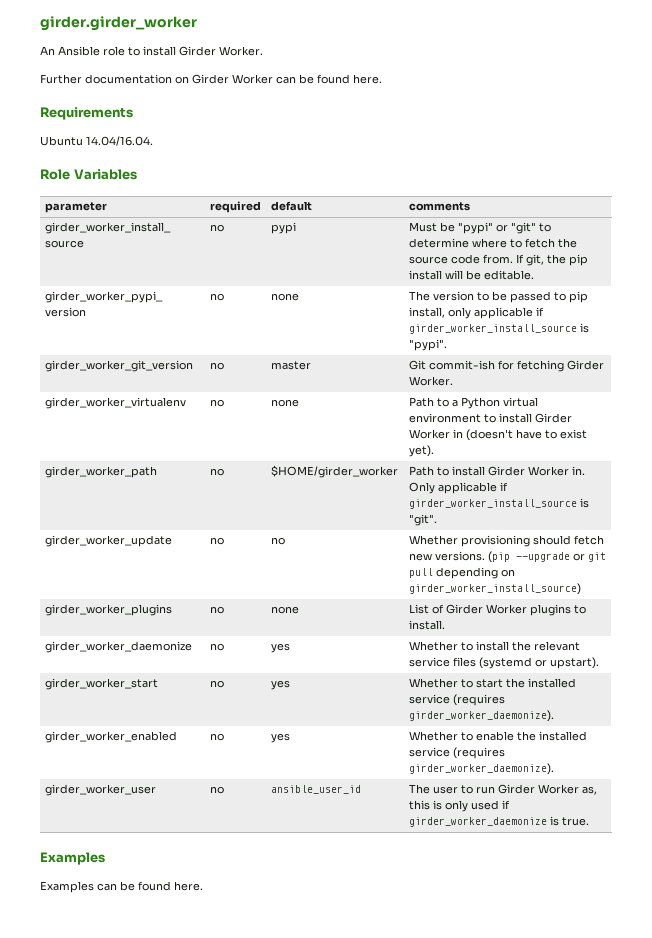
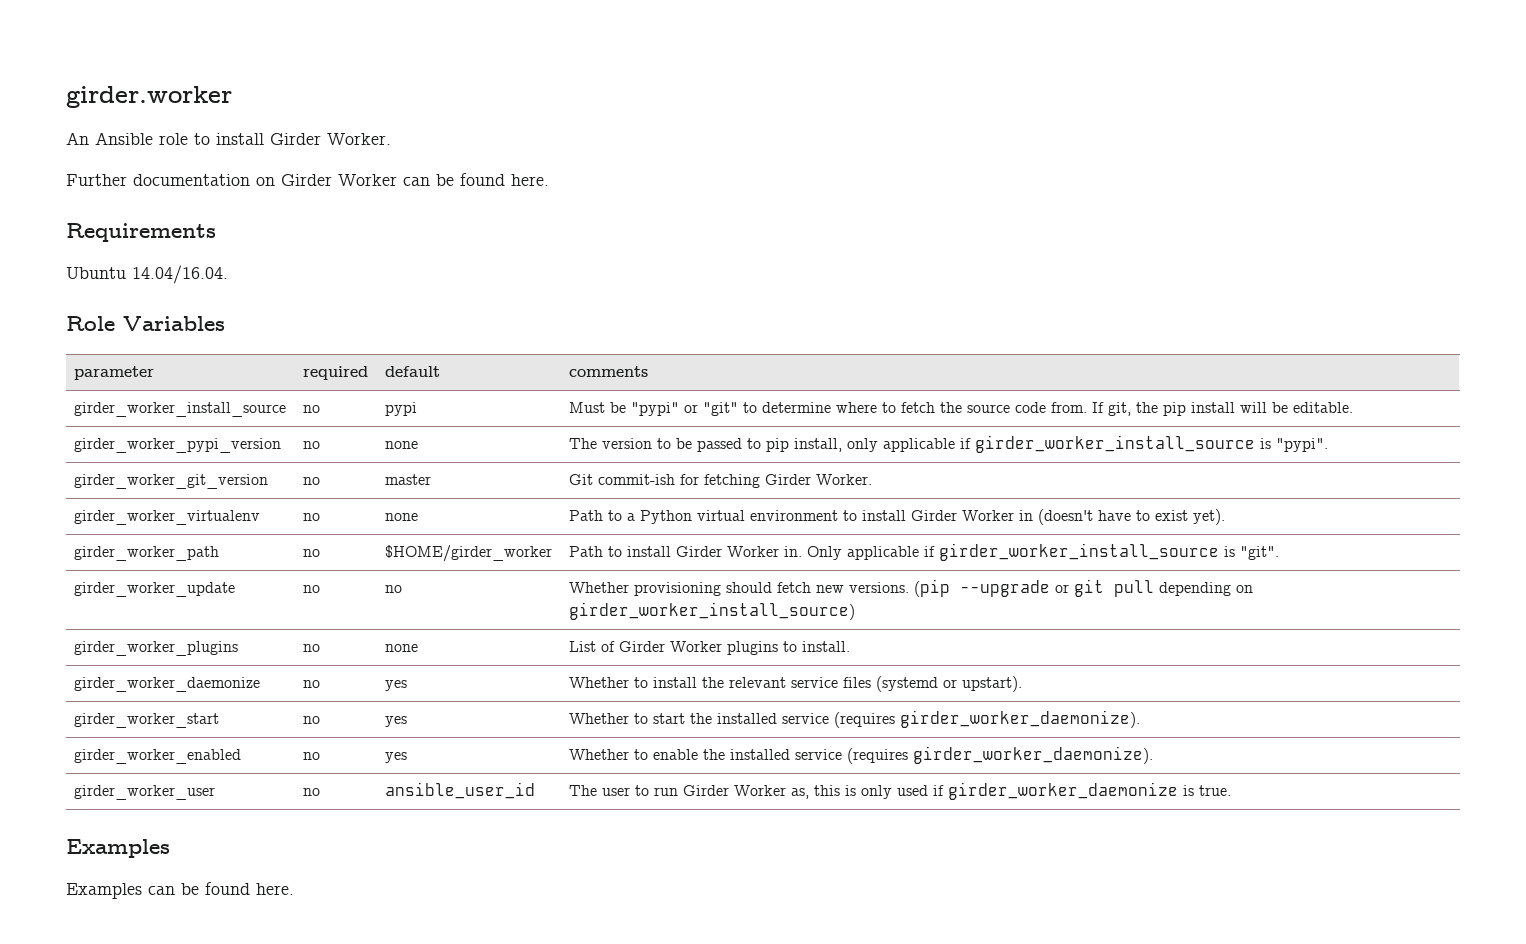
- girder.girder_worker
+ girder.worker

